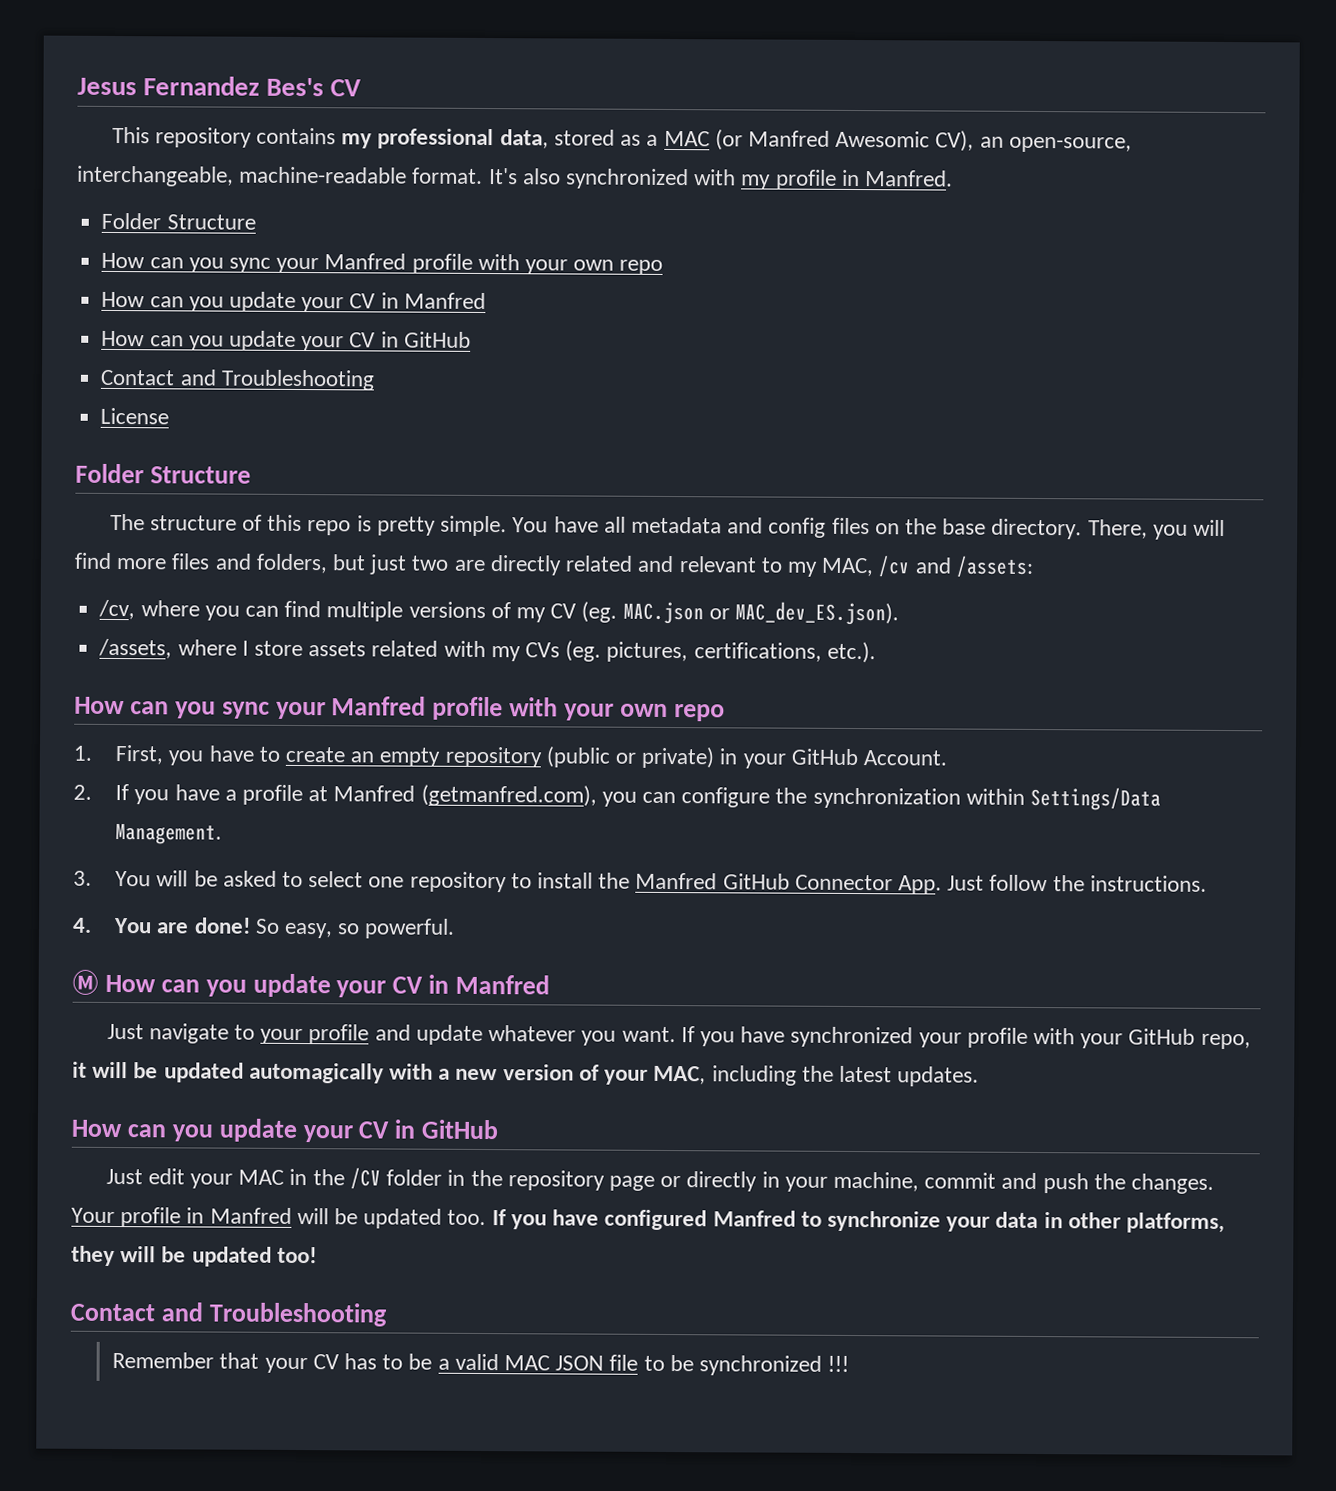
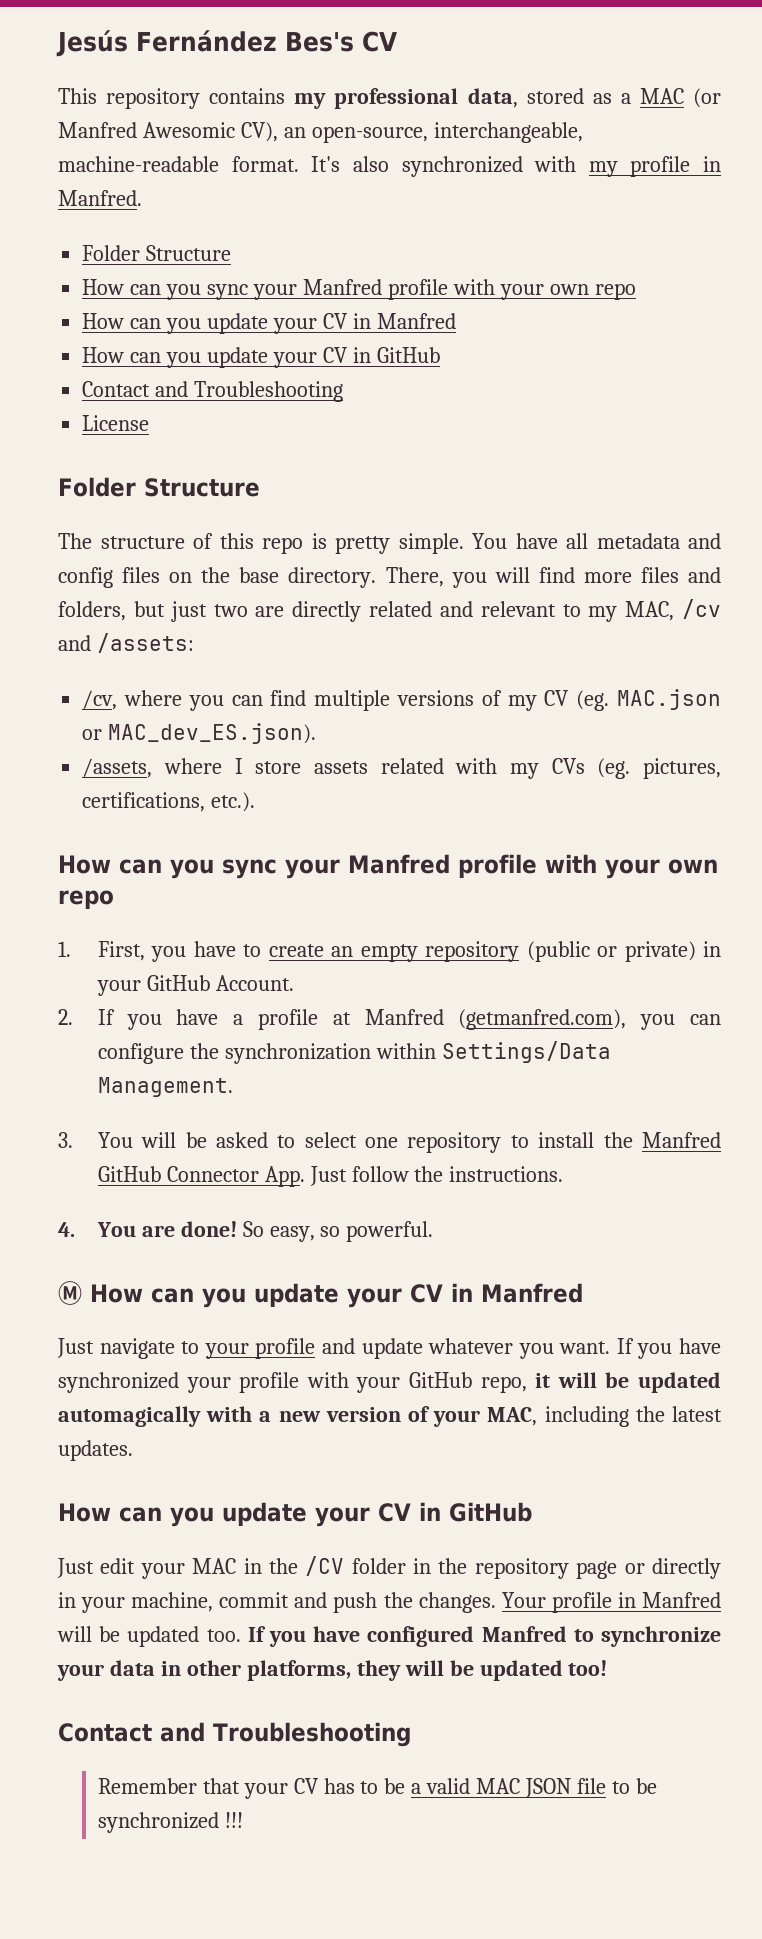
- Jesus Fernandez Bes's CV
+ Jesús Fernández Bes's CV

